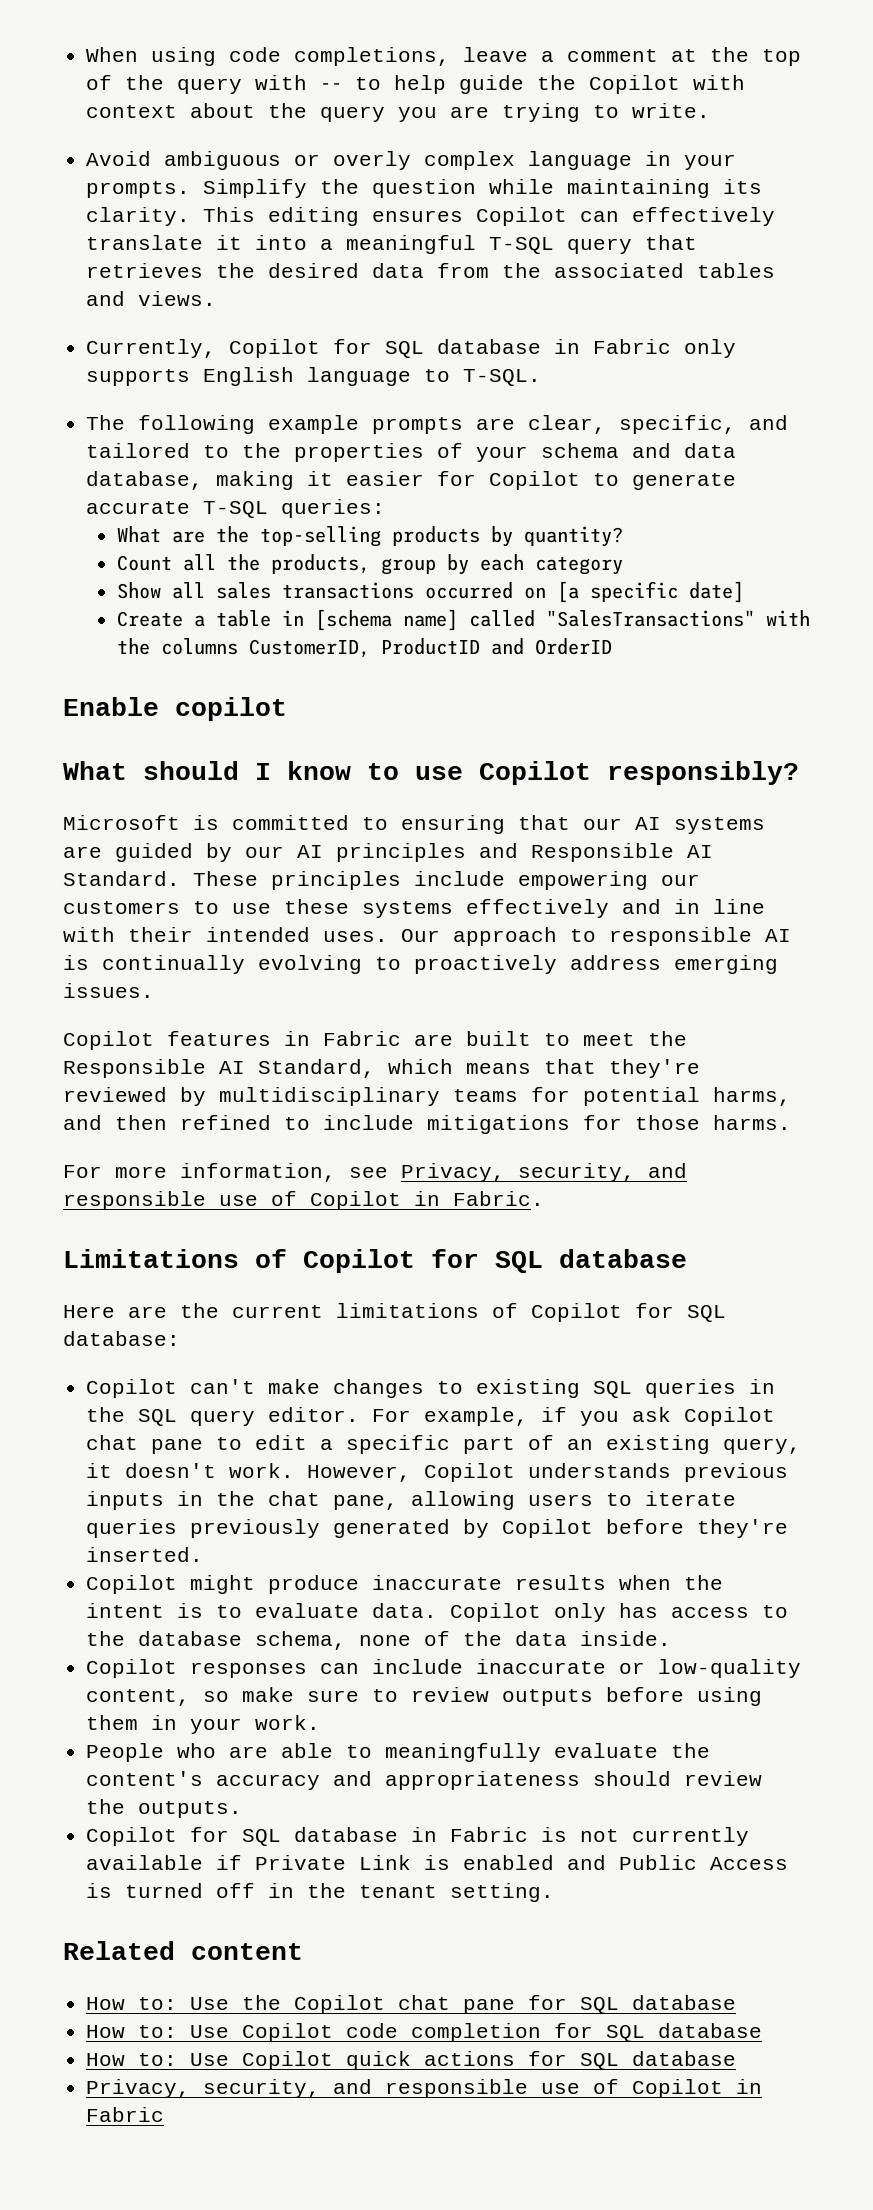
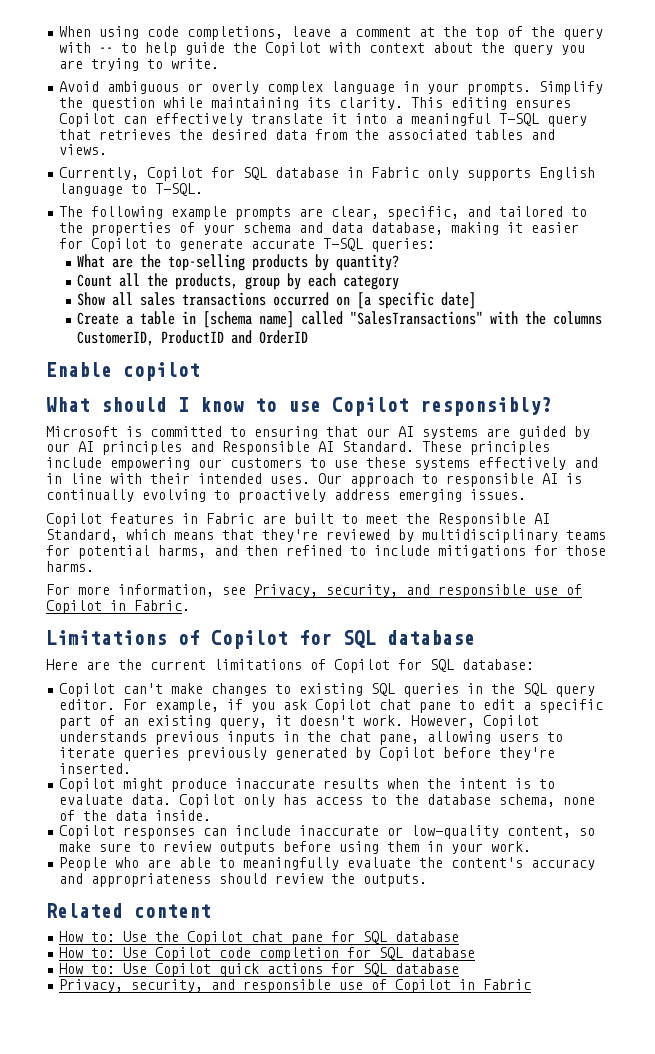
- Copilot for SQL database in Fabric is not currently available if Private Link is enabled and Public Access is turned off in the tenant setting.

